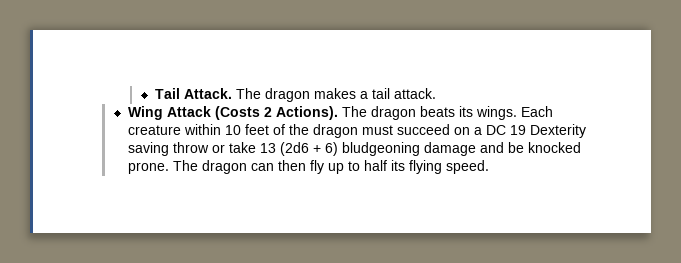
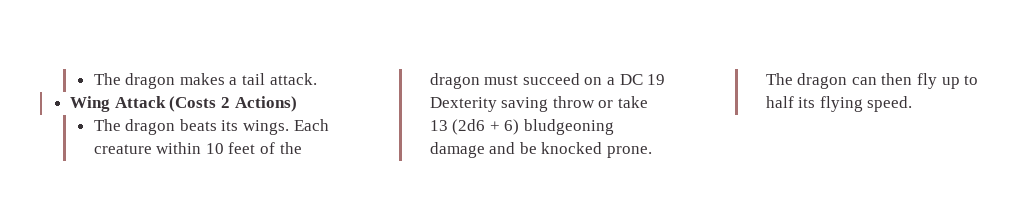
- Tail Attack.
- Wing Attack (Costs 2 Actions). The dragon beats its wings.
+ Wing Attack (Costs 2 Actions)
+ The dragon beats its wings.

